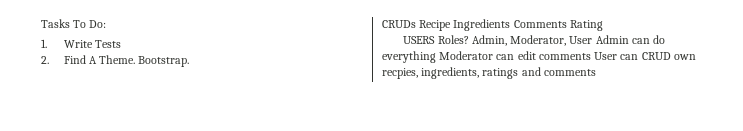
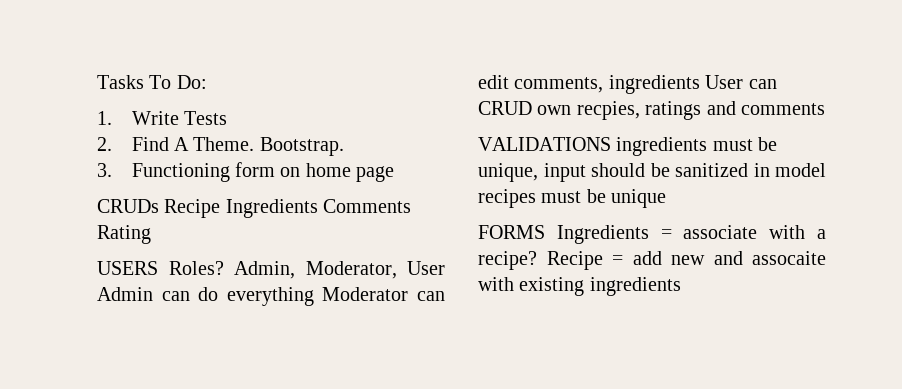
+ 3. Functioning form on home page
- Admin, Moderator, User Admin can do everything Moderator can edit comments User can CRUD own recpies, ingredients, ratings and comments
+ Admin, Moderator, User Admin can do everything Moderator can edit comments, ingredients User can CRUD own recpies, ratings and comments
+ VALIDATIONS ingredients must be unique, input should be sanitized in model recipes must be unique
+ FORMS Ingredients = associate with a recipe? Recipe = add new and assocaite with existing ingredients

